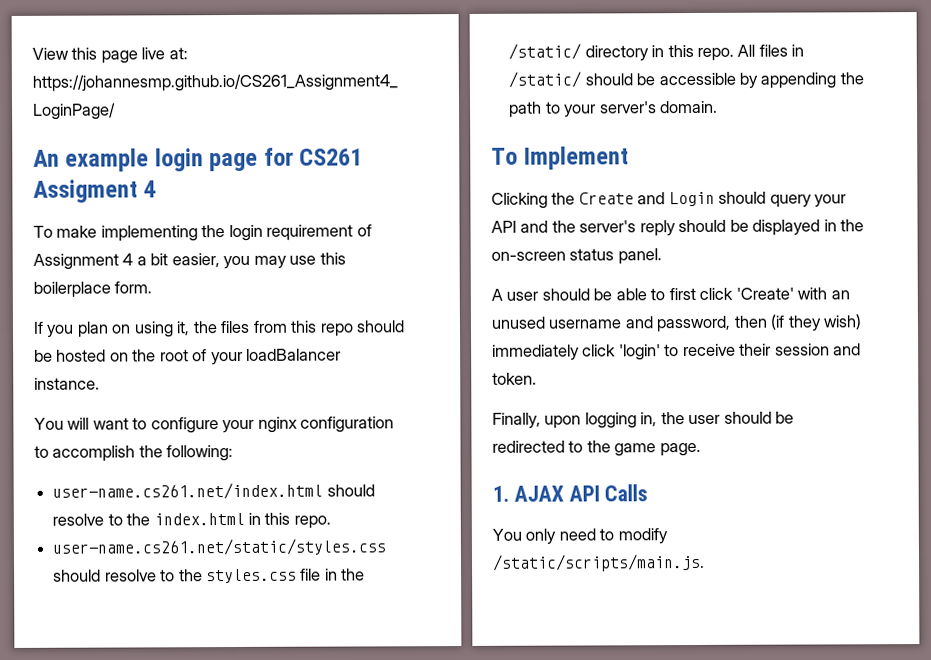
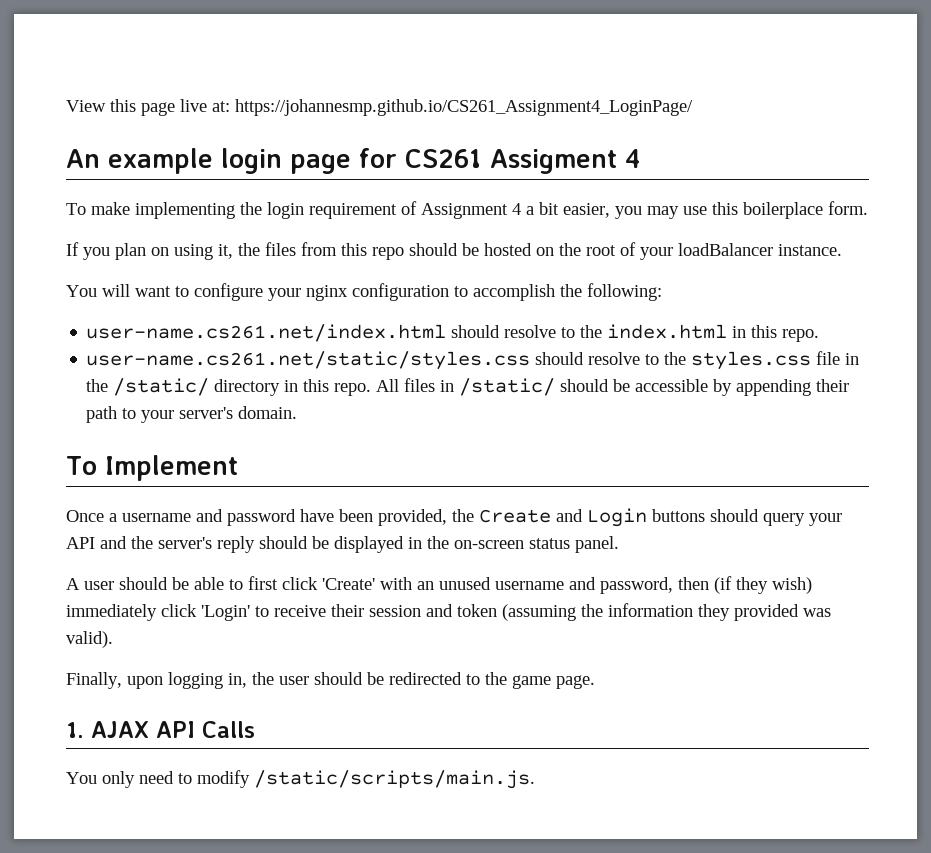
- All files in /static/ should be accessible by appending the path to your server's domain.
+ All files in /static/ should be accessible by appending their path to your server's domain.
- Clicking the Create and Login should query your API and the server's reply should be displayed in the on-screen status panel.
+ Once a username and password have been provided, the Create and Login buttons should query your API and the server's reply should be displayed in the on-screen status panel.
- A user should be able to first click 'Create' with an unused username and password, then (if they wish) immediately click 'login' to receive their session and token.
+ A user should be able to first click 'Create' with an unused username and password, then (if they wish) immediately click 'Login' to receive their session and token (assuming the information they provided was valid).

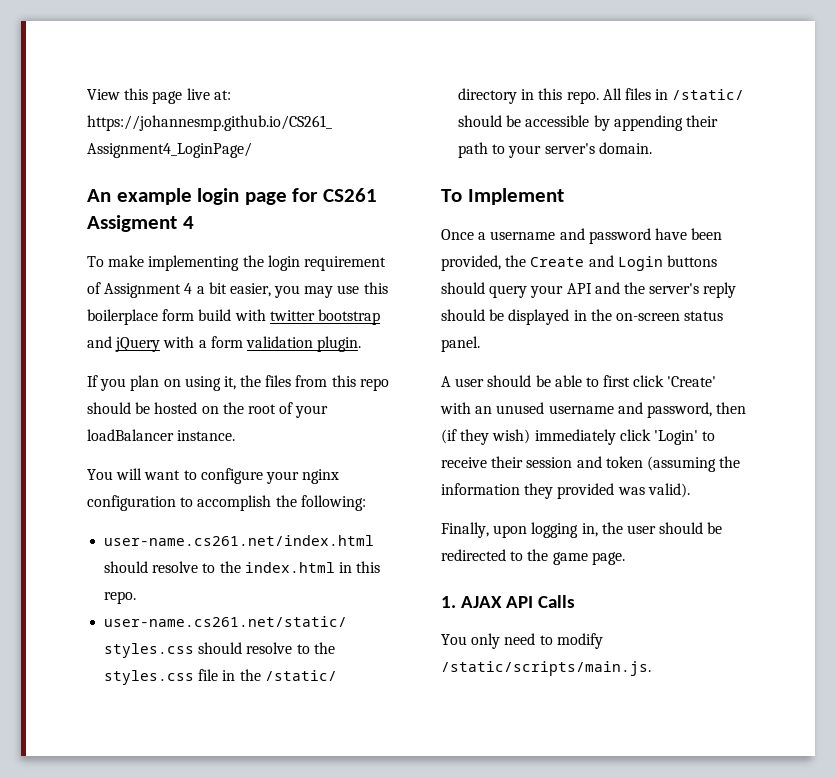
- To make implementing the login requirement of Assignment 4 a bit easier, you may use this boilerplace form.
+ To make implementing the login requirement of Assignment 4 a bit easier, you may use this boilerplace form build with twitter bootstrap and jQuery with a form validation plugin.

